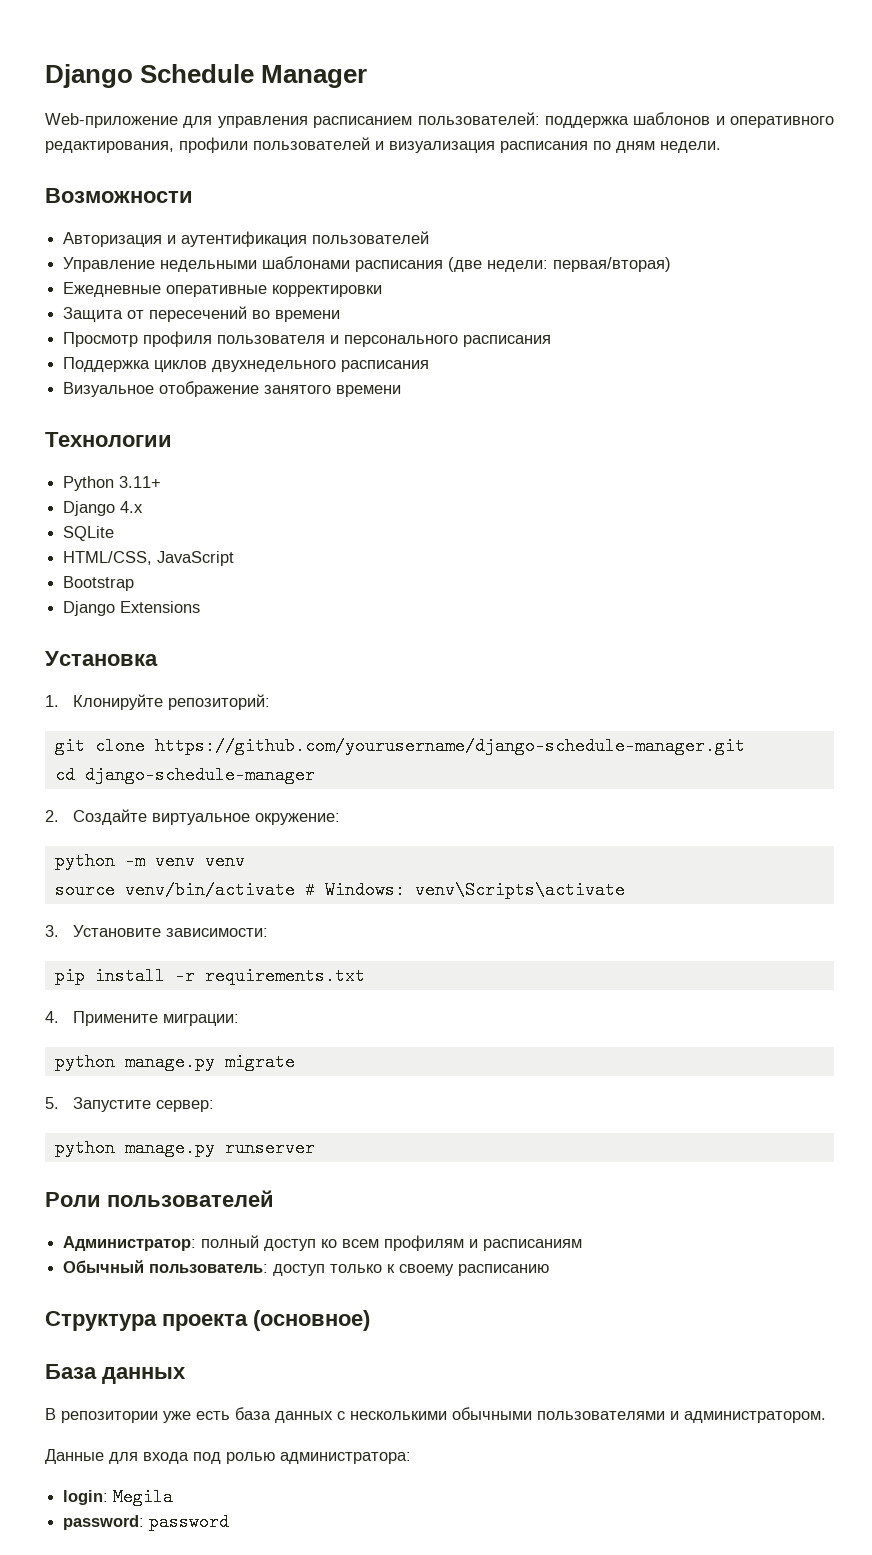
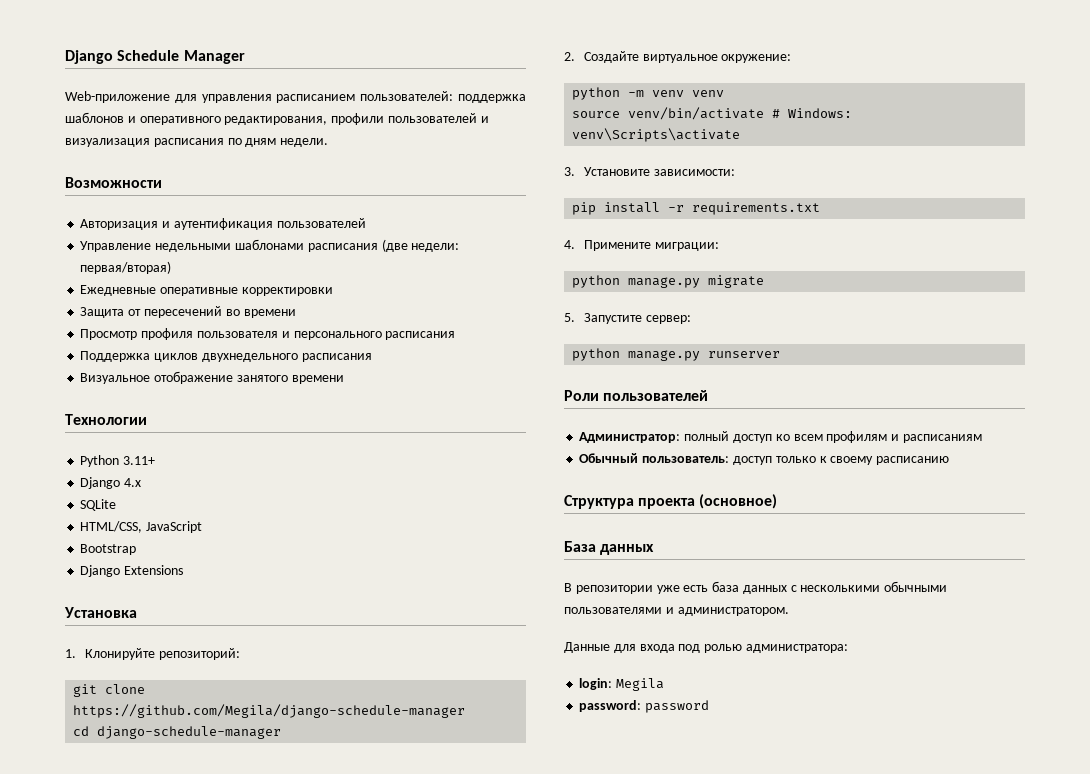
- git clone https://github.com/yourusername/django-schedule-manager.git
+ git clone https://github.com/Megila/django-schedule-manager

